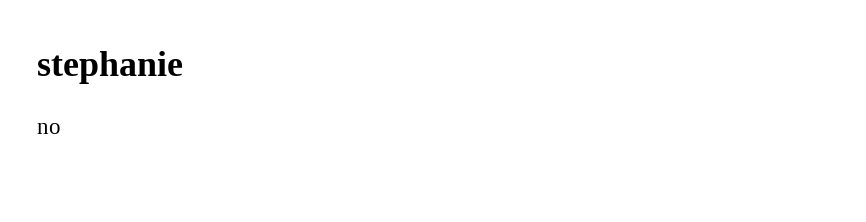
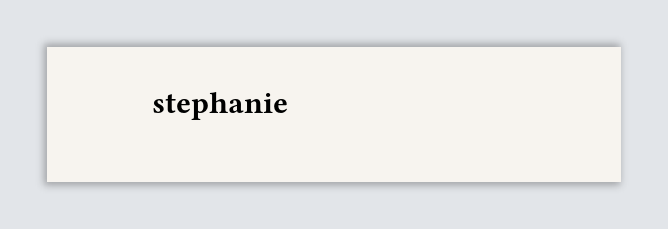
- no

